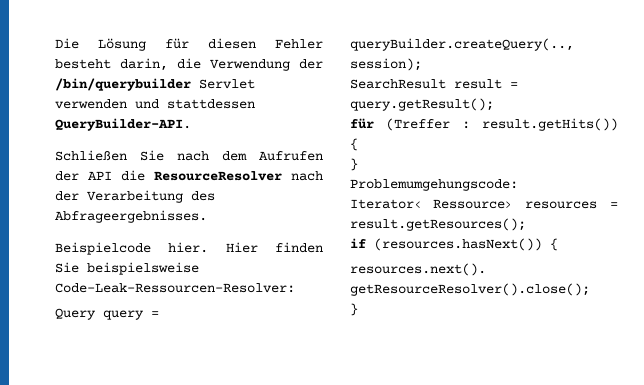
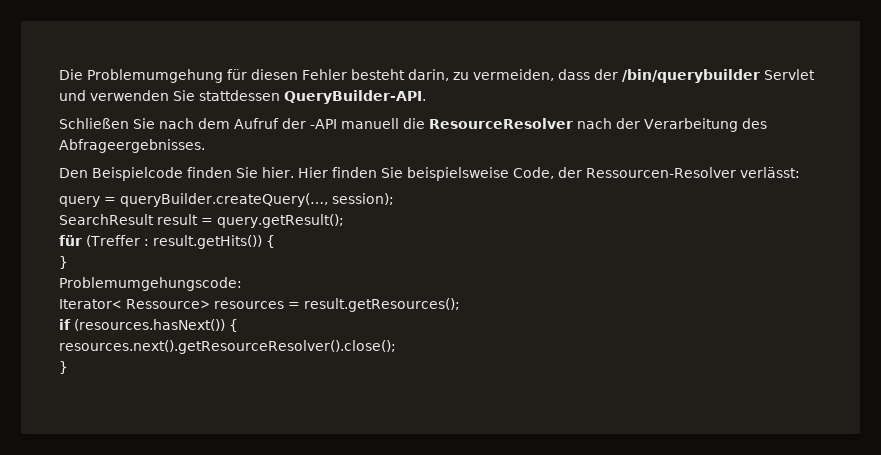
- Die Lösung für diesen Fehler besteht darin, die Verwendung der /bin/querybuilder Servlet verwenden und stattdessen QueryBuilder-API.
+ Die Problemumgehung für diesen Fehler besteht darin, zu vermeiden, dass der /bin/querybuilder Servlet und verwenden Sie stattdessen QueryBuilder-API.
- Schließen Sie nach dem Aufrufen der API die ResourceResolver nach der Verarbeitung des Abfrageergebnisses.
+ Schließen Sie nach dem Aufruf der -API manuell die ResourceResolver nach der Verarbeitung des Abfrageergebnisses.
- Beispielcode hier.
+ Den Beispielcode finden Sie hier.
- Hier finden Sie beispielsweise Code-Leak-Ressourcen-Resolver:
- Query query = queryBuilder.createQuery(.., session);
+ Hier finden Sie beispielsweise Code, der Ressourcen-Resolver verlässt:
+ query = queryBuilder.createQuery(…, session);

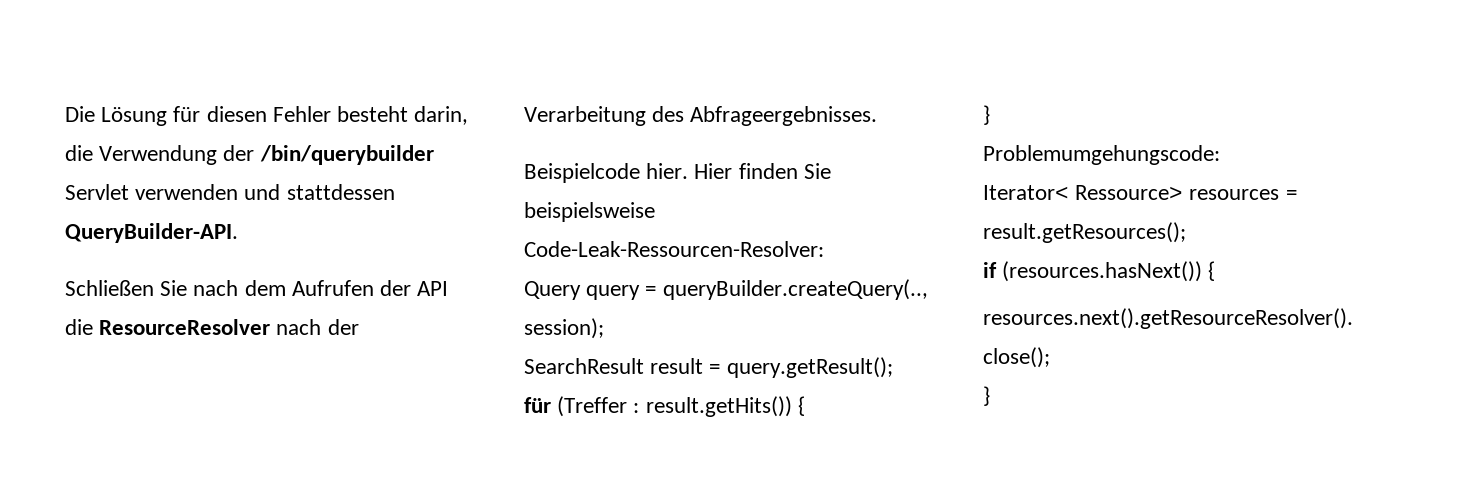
- Die Problemumgehung für diesen Fehler besteht darin, zu vermeiden, dass der /bin/querybuilder Servlet und verwenden Sie stattdessen QueryBuilder-API.
+ Die Lösung für diesen Fehler besteht darin, die Verwendung der /bin/querybuilder Servlet verwenden und stattdessen QueryBuilder-API.
- Schließen Sie nach dem Aufruf der -API manuell die ResourceResolver nach der Verarbeitung des Abfrageergebnisses.
+ Schließen Sie nach dem Aufrufen der API die ResourceResolver nach der Verarbeitung des Abfrageergebnisses.
- Den Beispielcode finden Sie hier.
+ Beispielcode hier.
- Hier finden Sie beispielsweise Code, der Ressourcen-Resolver verlässt:
- query = queryBuilder.createQuery(…, session);
+ Hier finden Sie beispielsweise Code-Leak-Ressourcen-Resolver:
+ Query query = queryBuilder.createQuery(.., session);

